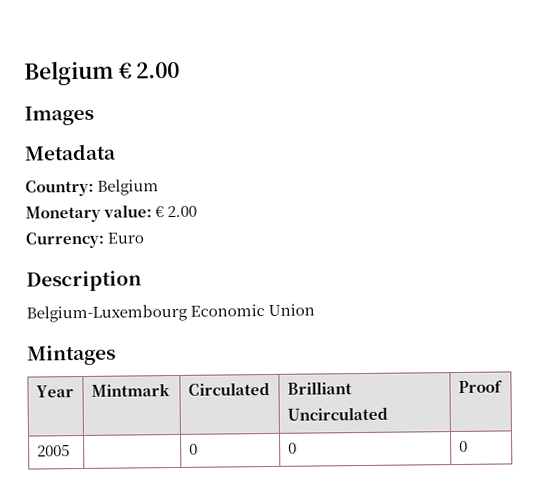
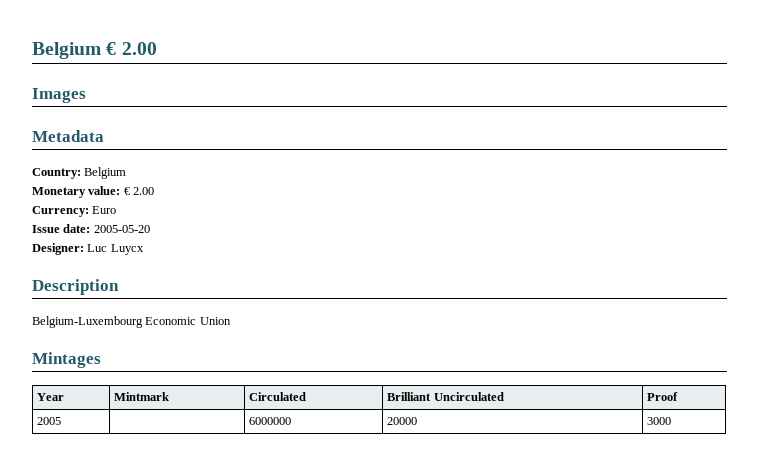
+ Issue date: 2005-05-20
+ Designer: Luc Luycx
- 2005 | | 0 | 0 | 0
+ 2005 | | 6000000 | 20000 | 3000

